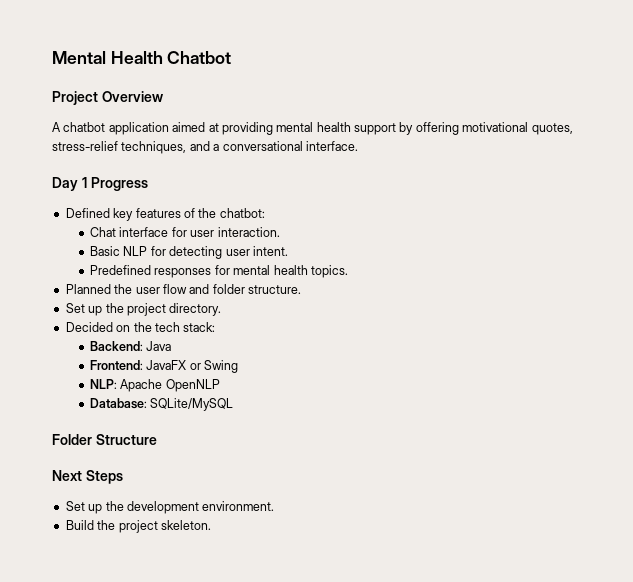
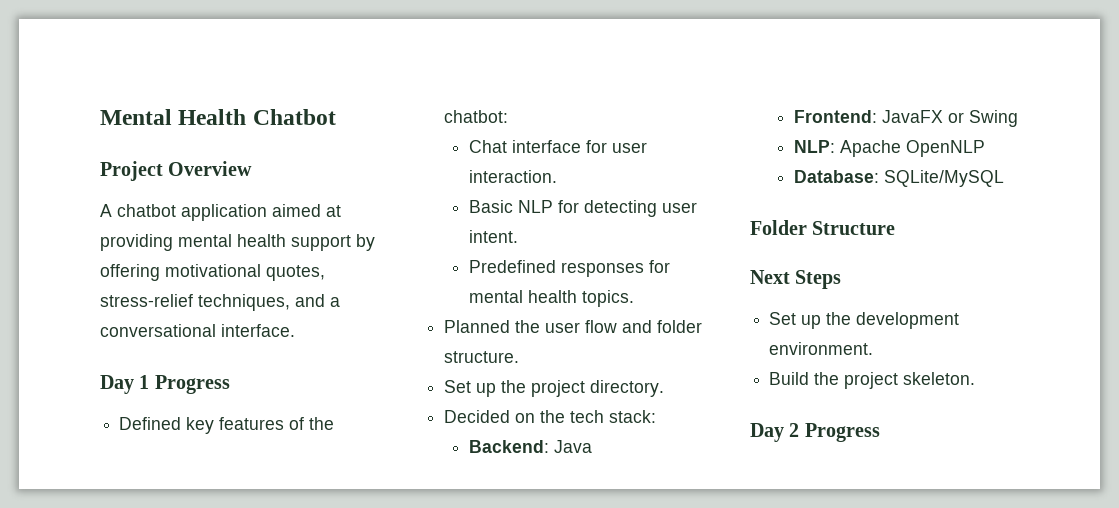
+ Day 2 Progress

